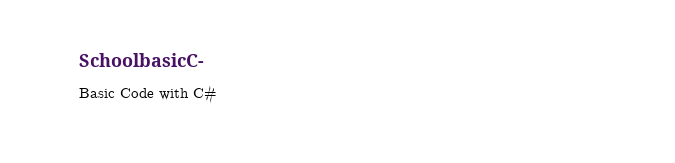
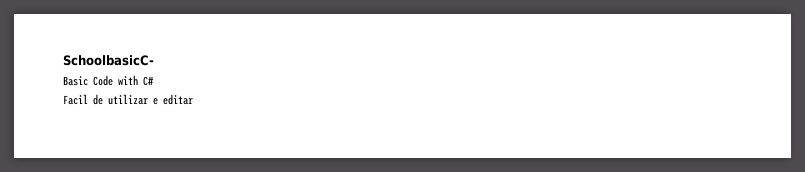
+ Facil de utilizar e editar

